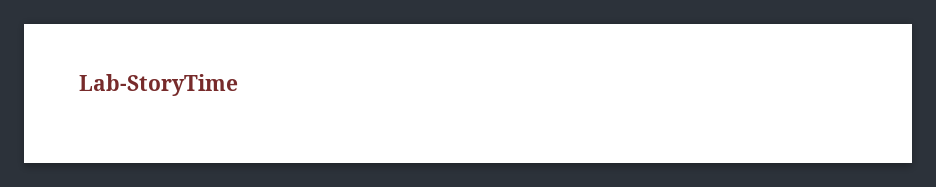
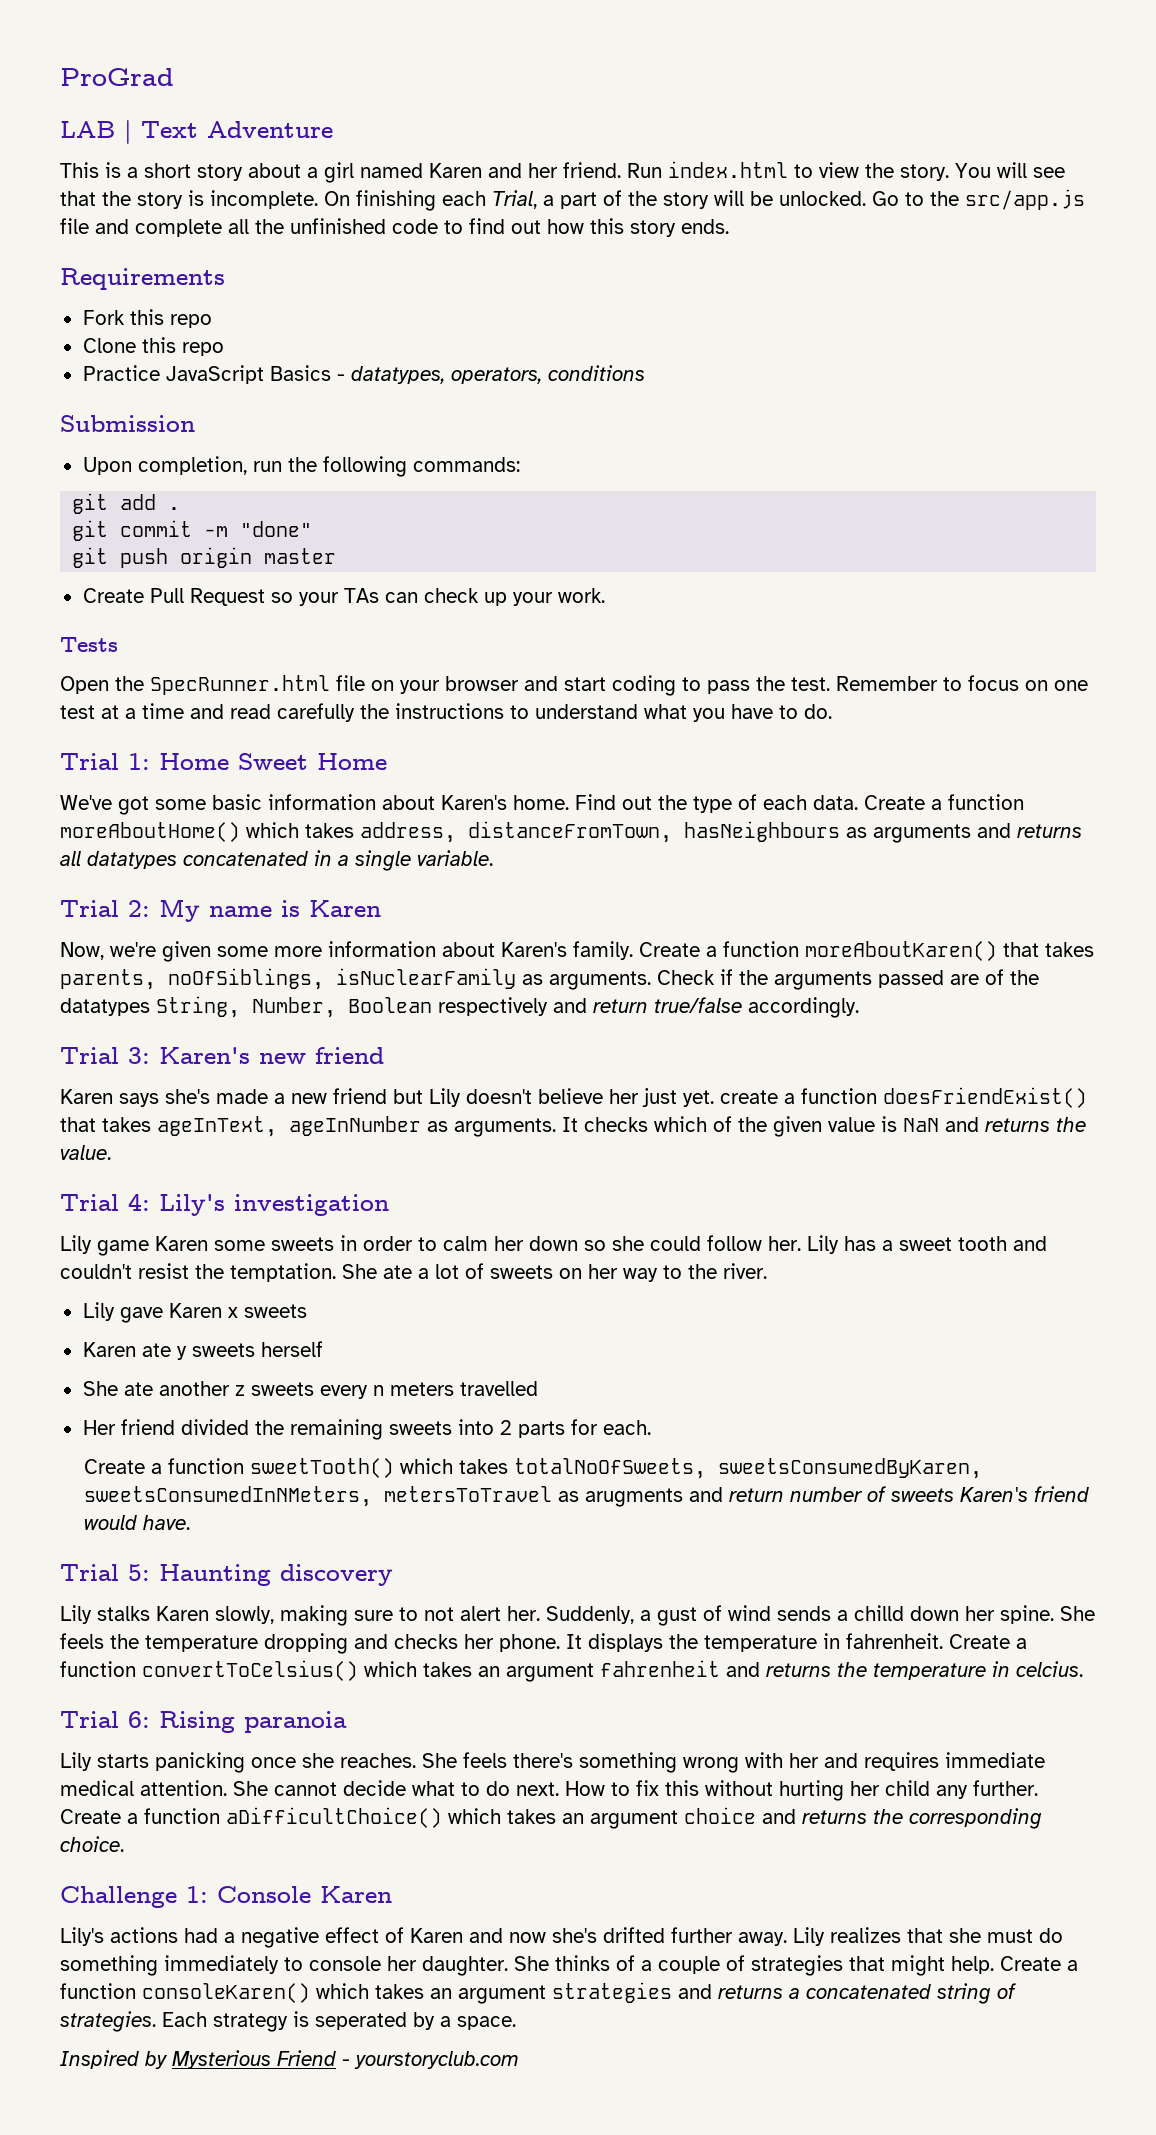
- Lab-StoryTime
+ ProGrad
+ LAB | Text Adventure
+ This is a short story about a girl named Karen and her friend. Run index.html to view the story. You will see that the story is incomplete. On finishing each Trial, a part of the story will be unlocked. Go to the src/app.js file and complete all the unfinished code to find out how this story ends.
+ Requirements
+ Fork this repo
+ Clone this repo
+ Practice JavaScript Basics - datatypes, operators, conditions
+ Submission
+ Upon completion, run the following commands:
+ git add .
+ git commit -m "done"
+ git push origin master
+ Create Pull Request so your TAs can check up your work.
+ Tests
+ Open the SpecRunner.html file on your browser and start coding to pass the test. Remember to focus on one test at a time and read carefully the instructions to understand what you have to do.
+ Trial 1: Home Sweet Home
+ We've got some basic information about Karen's home. Find out the type of each data. Create a function moreAboutHome() which takes address, distanceFromTown, hasNeighbours as arguments and returns all datatypes concatenated in a single variable.
+ Trial 2: My name is Karen
+ Now, we're given some more information about Karen's family. Create a function moreAboutKaren() that takes parents, noOfSiblings, isNuclearFamily as arguments. Check if the arguments passed are of the datatypes String, Number, Boolean respectively and return true/false accordingly.
+ Trial 3: Karen's new friend
+ Karen says she's made a new friend but Lily doesn't believe her just yet. create a function doesFriendExist() that takes ageInText, ageInNumber as arguments. It checks which of the given value is NaN and returns the value.
+ Trial 4: Lily's investigation
+ Lily game Karen some sweets in order to calm her down so she could follow her. Lily has a sweet tooth and couldn't resist the temptation. She ate a lot of sweets on her way to the river.
+ Lily gave Karen x sweets
+ Karen ate y sweets herself
+ She ate another z sweets every n meters travelled
+ Her friend divided the remaining sweets into 2 parts for each.
+ Create a function sweetTooth() which takes totalNoOfSweets, sweetsConsumedByKaren, sweetsConsumedInNMeters, metersToTravel as arugments and return number of sweets Karen's friend would have.
+ Trial 5: Haunting discovery
+ Lily stalks Karen slowly, making sure to not alert her. Suddenly, a gust of wind sends a chilld down her spine. She feels the temperature dropping and checks her phone. It displays the temperature in fahrenheit. Create a function convertToCelsius() which takes an argument fahrenheit and returns the temperature in celcius.
+ Trial 6: Rising paranoia
+ Lily starts panicking once she reaches. She feels there's something wrong with her and requires immediate medical attention. She cannot decide what to do next. How to fix this without hurting her child any further. Create a function aDifficultChoice() which takes an argument choice and returns the corresponding choice.
+ Challenge 1: Console Karen
+ Lily's actions had a negative effect of Karen and now she's drifted further away. Lily realizes that she must do something immediately to console her daughter. She thinks of a couple of strategies that might help. Create a function consoleKaren() which takes an argument strategies and returns a concatenated string of strategies. Each strategy is seperated by a space.
+ Inspired by Mysterious Friend - yourstoryclub.com

